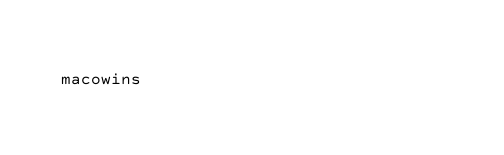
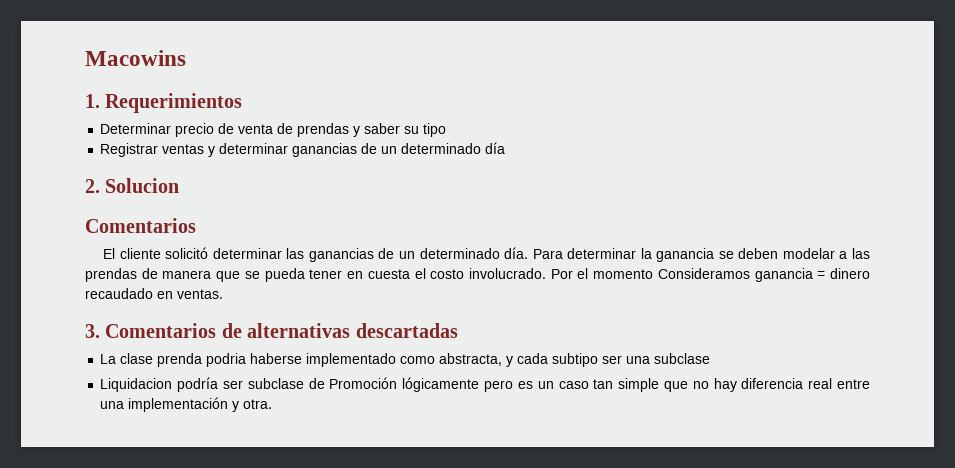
- macowins
+ Macowins
+ 1. Requerimientos
+ Determinar precio de venta de prendas y saber su tipo
+ Registrar ventas y determinar ganancias de un determinado día
+ 2. Solucion
+ Comentarios
+ El cliente solicitó determinar las ganancias de un determinado día. Para determinar la ganancia se deben modelar a las prendas de manera que se pueda tener en cuesta el costo involucrado. Por el momento Consideramos ganancia = dinero recaudado en ventas.
+ 3. Comentarios de alternativas descartadas
+ La clase prenda podria haberse implementado como abstracta, y cada subtipo ser una subclase
+ Liquidacion podría ser subclase de Promoción lógicamente pero es un caso tan simple que no hay diferencia real entre una implementación y otra.

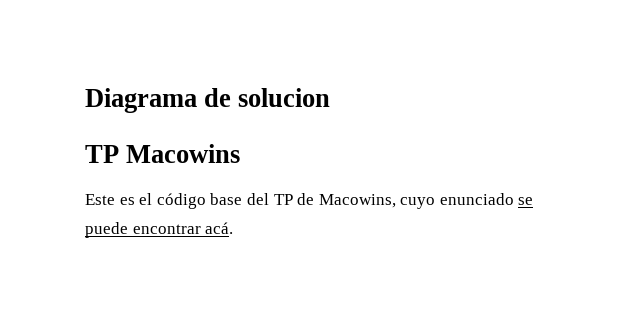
- Macowins
- 1. Requerimientos
- Determinar precio de venta de prendas y saber su tipo
- Registrar ventas y determinar ganancias de un determinado día
- 2. Solucion
- Comentarios
- El cliente solicitó determinar las ganancias de un determinado día. Para determinar la ganancia se deben modelar a las prendas de manera que se pueda tener en cuesta el costo involucrado. Por el momento Consideramos ganancia = dinero recaudado en ventas.
- 3. Comentarios de alternativas descartadas
- La clase prenda podria haberse implementado como abstracta, y cada subtipo ser una subclase
- Liquidacion podría ser subclase de Promoción lógicamente pero es un caso tan simple que no hay diferencia real entre una implementación y otra.
+ Diagrama de solucion
+ TP Macowins
+ Este es el código base del TP de Macowins, cuyo enunciado se puede encontrar acá.

